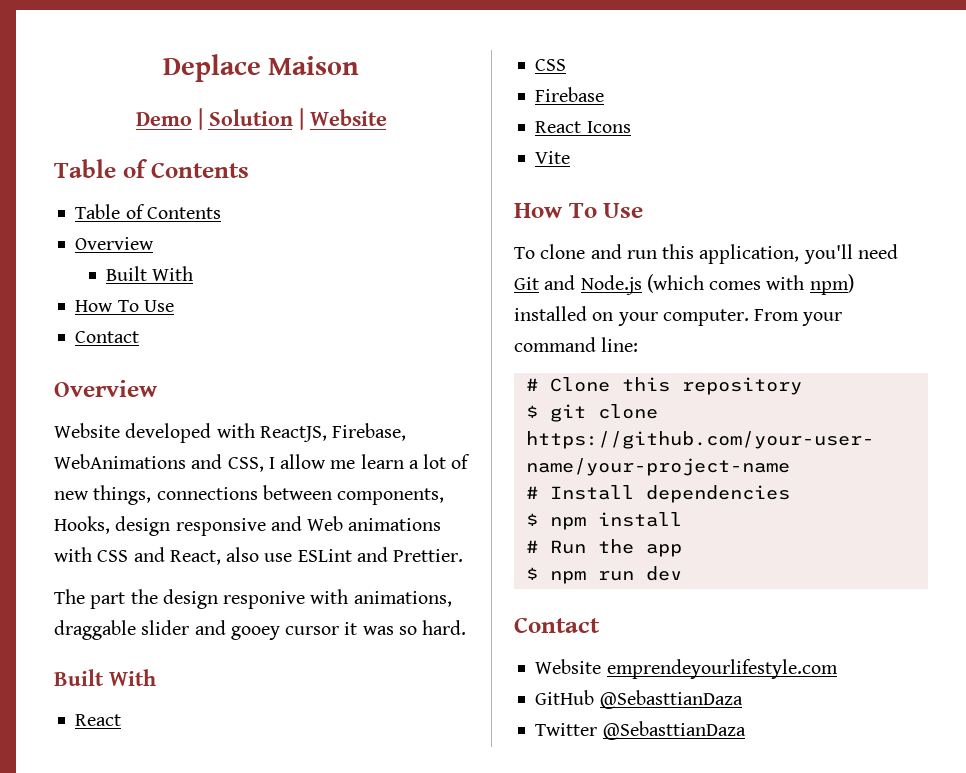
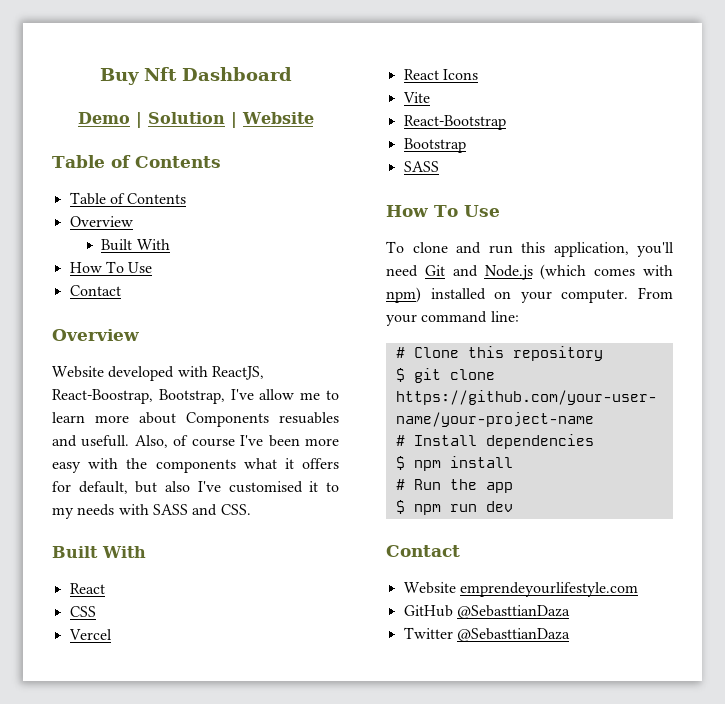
- Deplace Maison
+ Buy Nft Dashboard
- Website developed with ReactJS, Firebase, WebAnimations and CSS, I allow me learn a lot of new things, connections between components, Hooks, design responsive and Web animations with CSS and React, also use ESLint and Prettier.
- The part the design responive with animations, draggable slider and gooey cursor it was so hard.
+ Website developed with ReactJS, React-Boostrap, Bootstrap, I've allow me to learn more about Components resuables and usefull. Also, of course I've been more easy with the components what it offers for default, but also I've customised it to my needs with SASS and CSS.
- Firebase
+ Vercel
+ React-Bootstrap
+ Bootstrap
+ SASS

